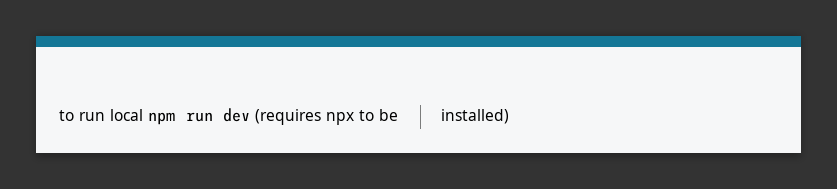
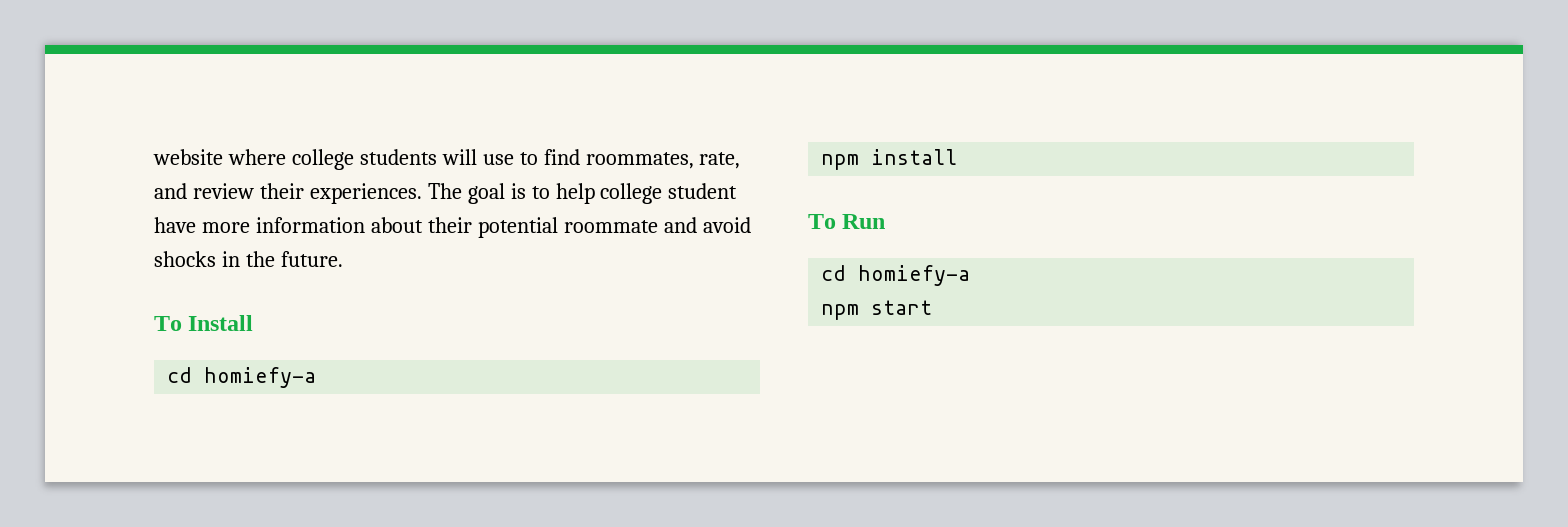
- to run local npm run dev (requires npx to be installed)
+ website where college students will use to find roommates, rate, and review their experiences. The goal is to help college student have more information about their potential roommate and avoid shocks in the future.
+ To Install
+ cd homiefy-a
+ npm install
+ To Run
+ cd homiefy-a
+ npm start

